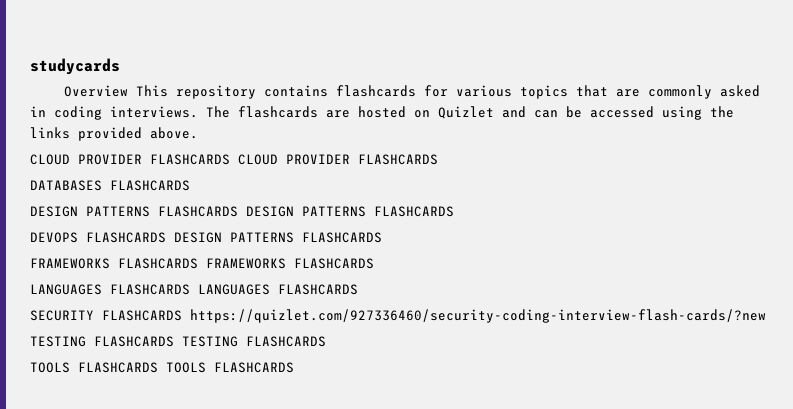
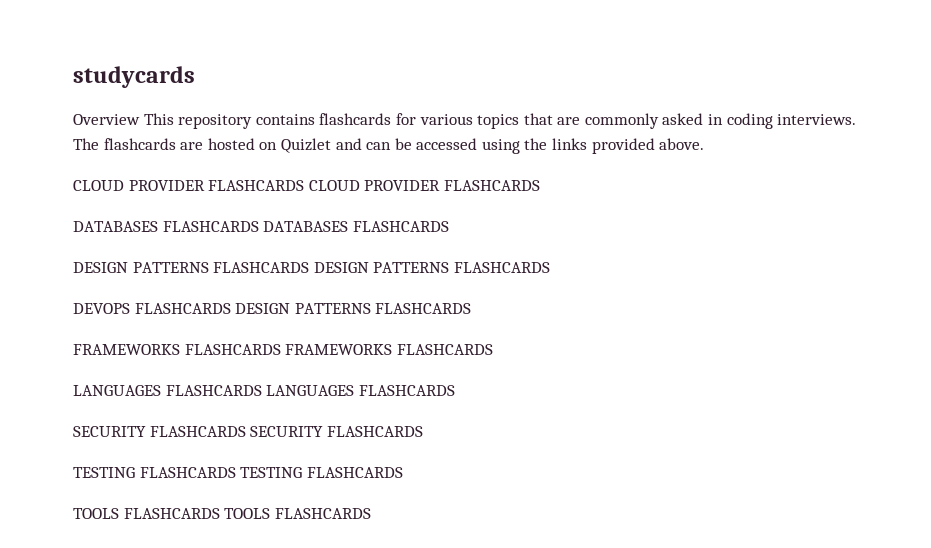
- DATABASES FLASHCARDS
+ DATABASES FLASHCARDS DATABASES FLASHCARDS
- SECURITY FLASHCARDS https://quizlet.com/927336460/security-coding-interview-flash-cards/?new
+ SECURITY FLASHCARDS SECURITY FLASHCARDS

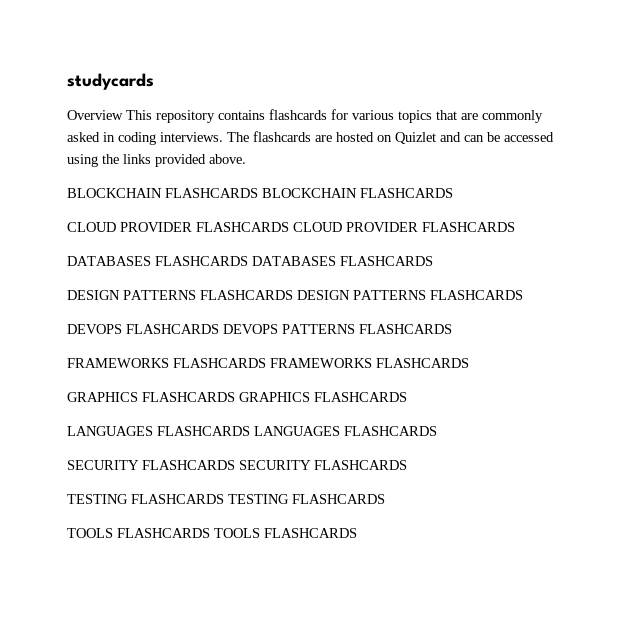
+ BLOCKCHAIN FLASHCARDS BLOCKCHAIN FLASHCARDS
- DEVOPS FLASHCARDS DESIGN PATTERNS FLASHCARDS
+ DEVOPS FLASHCARDS DEVOPS PATTERNS FLASHCARDS
+ GRAPHICS FLASHCARDS GRAPHICS FLASHCARDS

